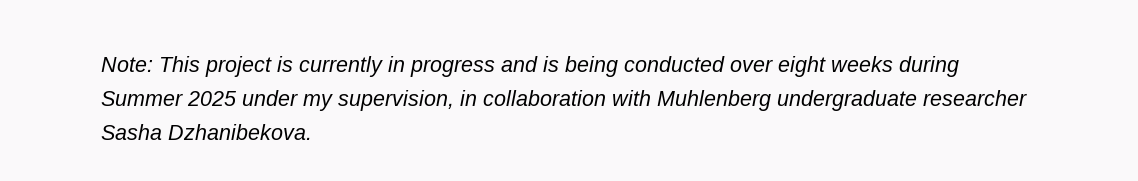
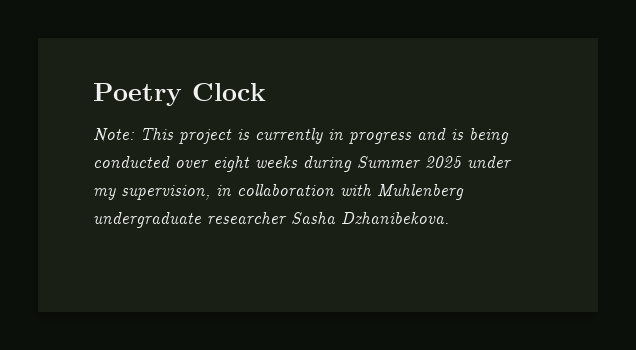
+ Poetry Clock

